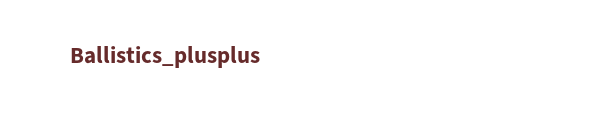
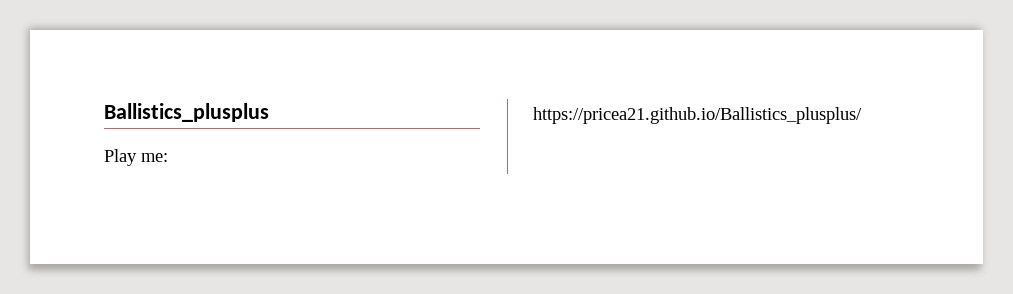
+ Play me: https://pricea21.github.io/Ballistics_plusplus/

